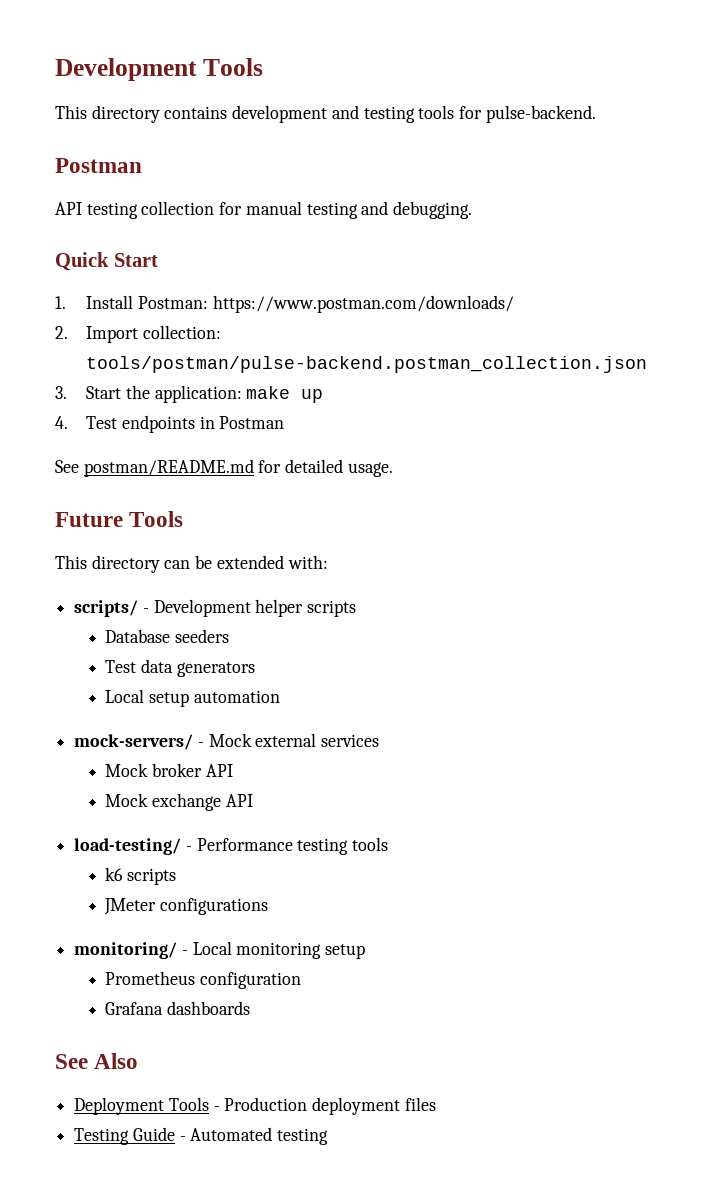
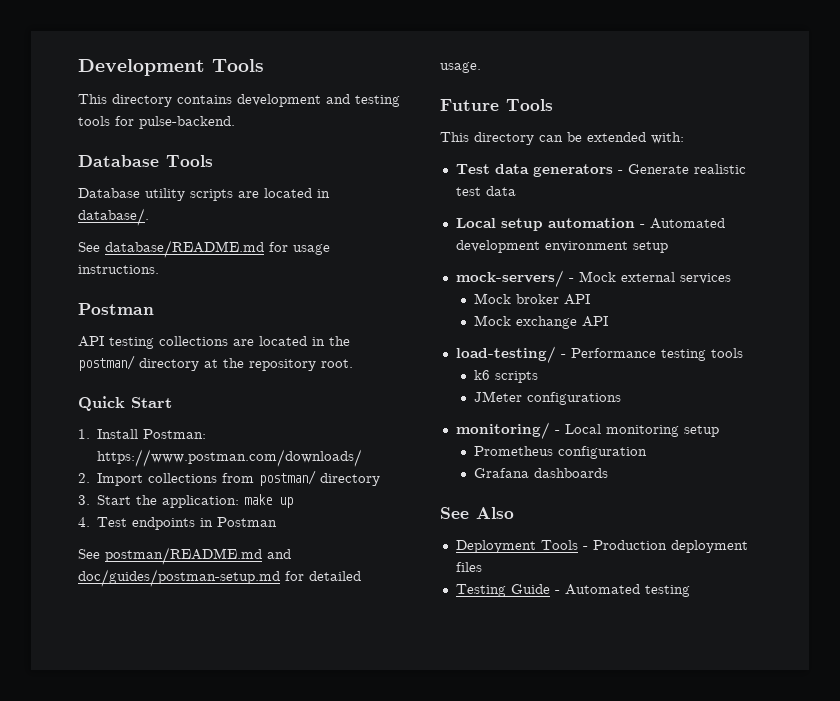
  This directory contains development and testing tools for pulse-backend.
+ Database Tools
+ Database utility scripts are located in database/.
+ See database/README.md for usage instructions.
  Postman
- API testing collection for manual testing and debugging.
+ API testing collections are located in the postman/ directory at the repository root.
- 2. Import collection: tools/postman/pulse-backend.postman_collection.json
+ 2. Import collections from postman/ directory
- See postman/README.md for detailed usage.
+ See postman/README.md and doc/guides/postman-setup.md for detailed usage.
- scripts/ - Development helper scripts
- Database seeders
- Test data generators
- Local setup automation
+ Test data generators - Generate realistic test data
+ Local setup automation - Automated development environment setup

